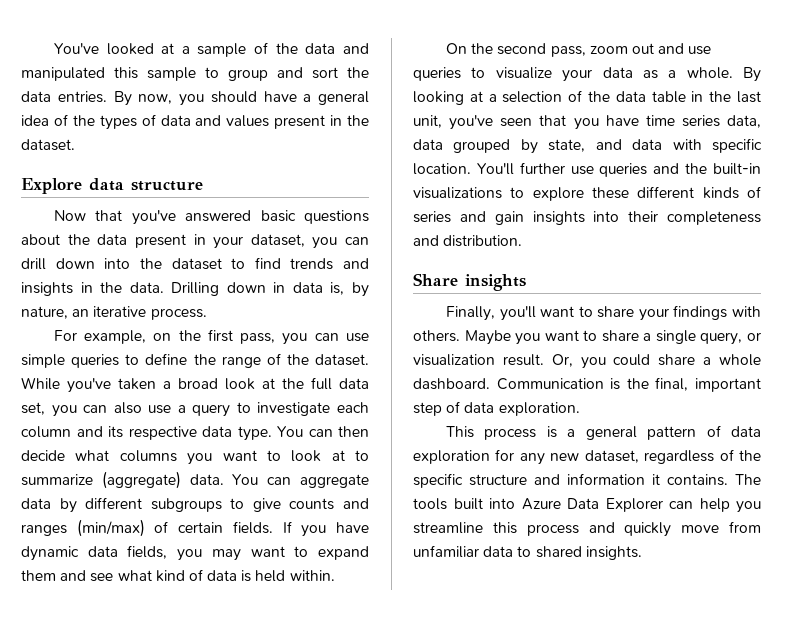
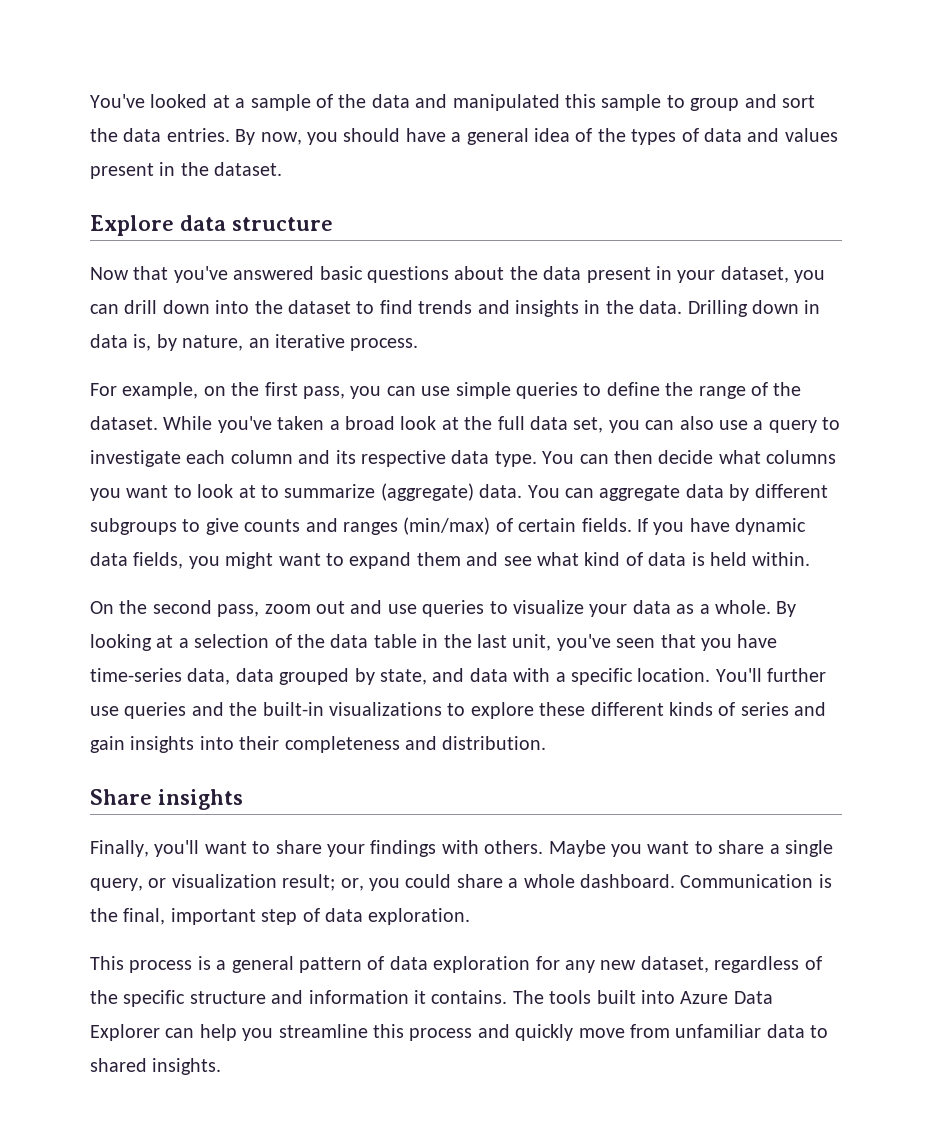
- If you have dynamic data fields, you may want to expand them and see what kind of data is held within.
+ If you have dynamic data fields, you might want to expand them and see what kind of data is held within.
- By looking at a selection of the data table in the last unit, you've seen that you have time series data, data grouped by state, and data with specific location.
+ By looking at a selection of the data table in the last unit, you've seen that you have time-series data, data grouped by state, and data with a specific location.
- Maybe you want to share a single query, or visualization result. Or, you could share a whole dashboard.
+ Maybe you want to share a single query, or visualization result; or, you could share a whole dashboard.

